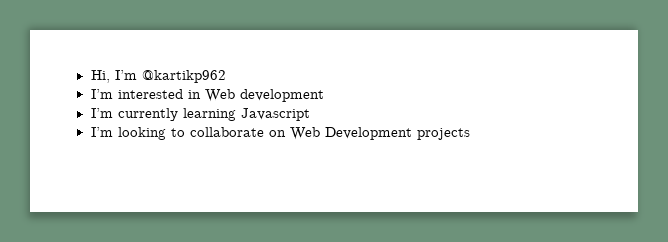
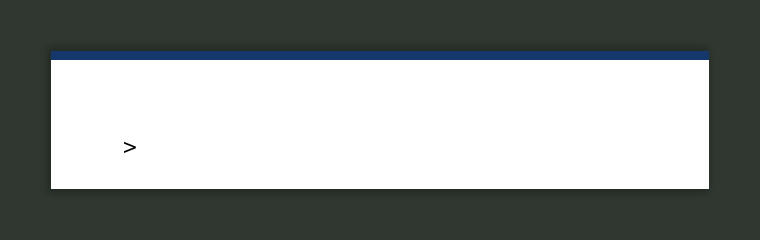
- Hi, I’m @kartikp962
- I’m interested in Web development
- I’m currently learning Javascript
- I’m looking to collaborate on Web Development projects
+ >

